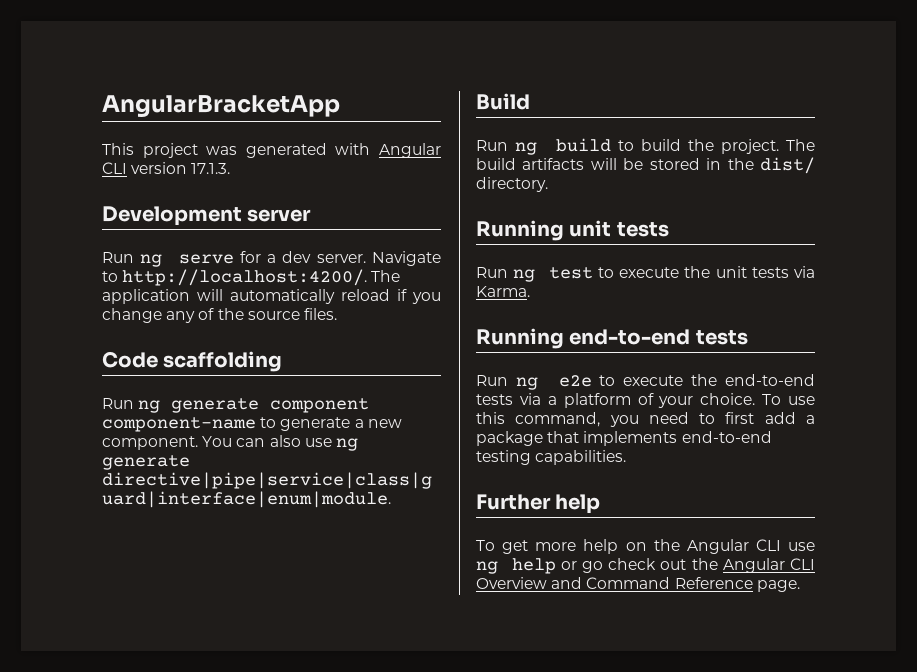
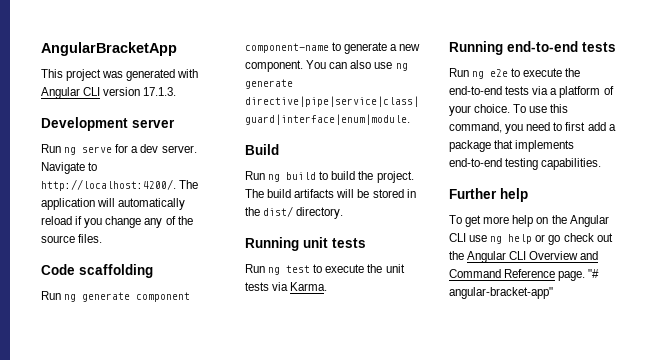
+ "# angular-bracket-app"

